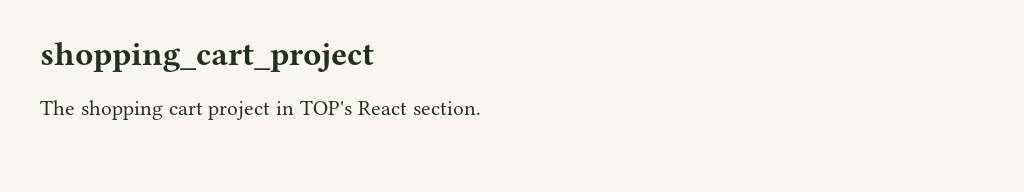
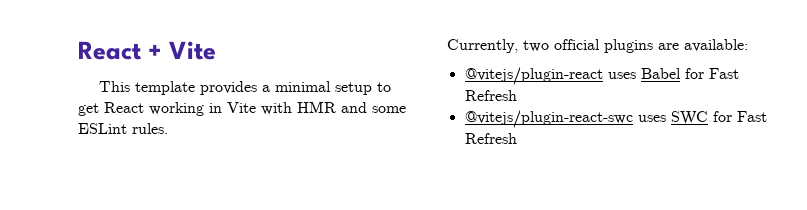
- shopping_cart_project
- The shopping cart project in TOP's React section.
+ React + Vite
+ This template provides a minimal setup to get React working in Vite with HMR and some ESLint rules.
+ Currently, two official plugins are available:
+ @vitejs/plugin-react uses Babel for Fast Refresh
+ @vitejs/plugin-react-swc uses SWC for Fast Refresh

